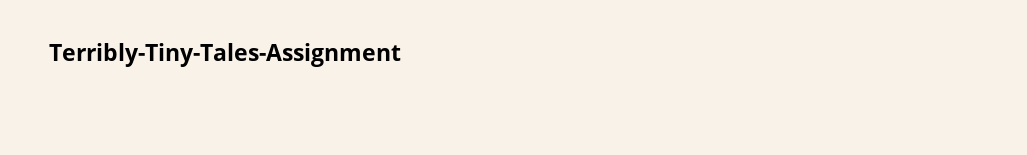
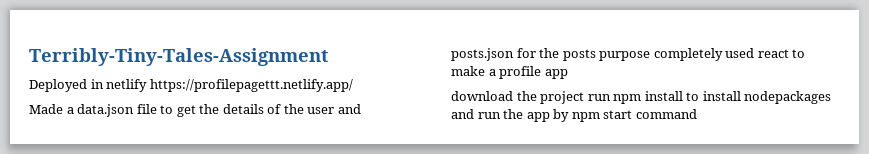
+ Deployed in netlify https://profilepagettt.netlify.app/
+ Made a data.json file to get the details of the user and posts.json for the posts purpose completely used react to make a profile app
+ download the project run npm install to install nodepackages and run the app by npm start command

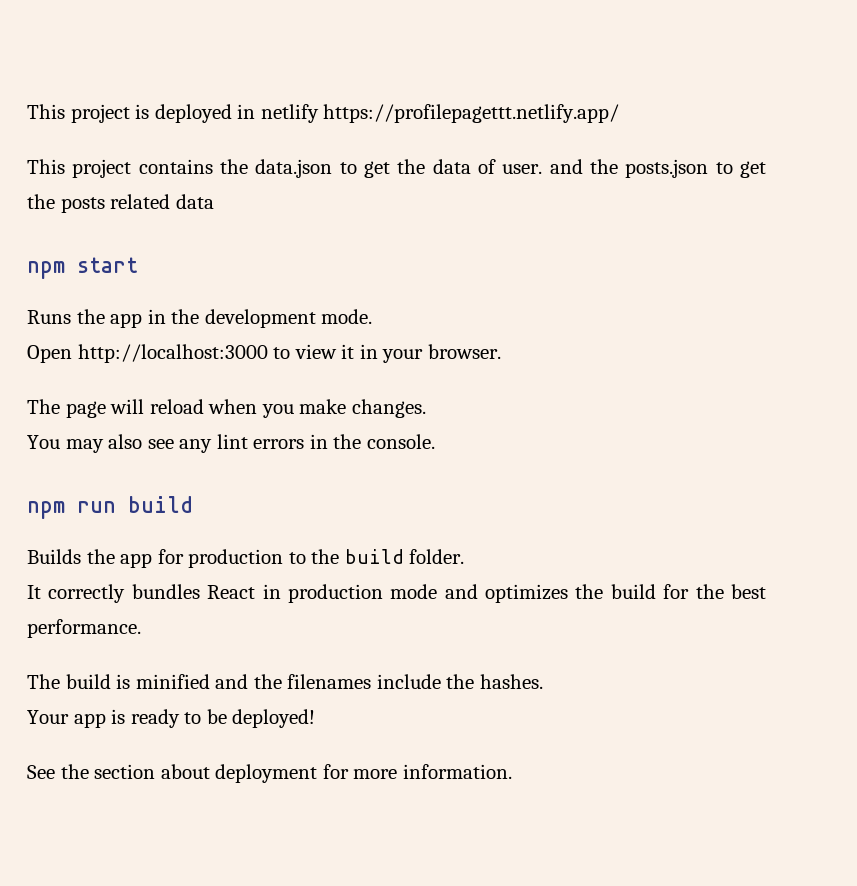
- Terribly-Tiny-Tales-Assignment
- Deployed in netlify https://profilepagettt.netlify.app/
+ This project is deployed in netlify https://profilepagettt.netlify.app/
- Made a data.json file to get the details of the user and posts.json for the posts purpose completely used react to make a profile app
- download the project run npm install to install nodepackages and run the app by npm start command
+ This project contains the data.json to get the data of user. and the posts.json to get the posts related data
+ npm start
+ Runs the app in the development mode.
+ Open http://localhost:3000 to view it in your browser.
+ The page will reload when you make changes.
+ You may also see any lint errors in the console.
+ npm run build
+ Builds the app for production to the build folder.
+ It correctly bundles React in production mode and optimizes the build for the best performance.
+ The build is minified and the filenames include the hashes.
+ Your app is ready to be deployed!
+ See the section about deployment for more information.

